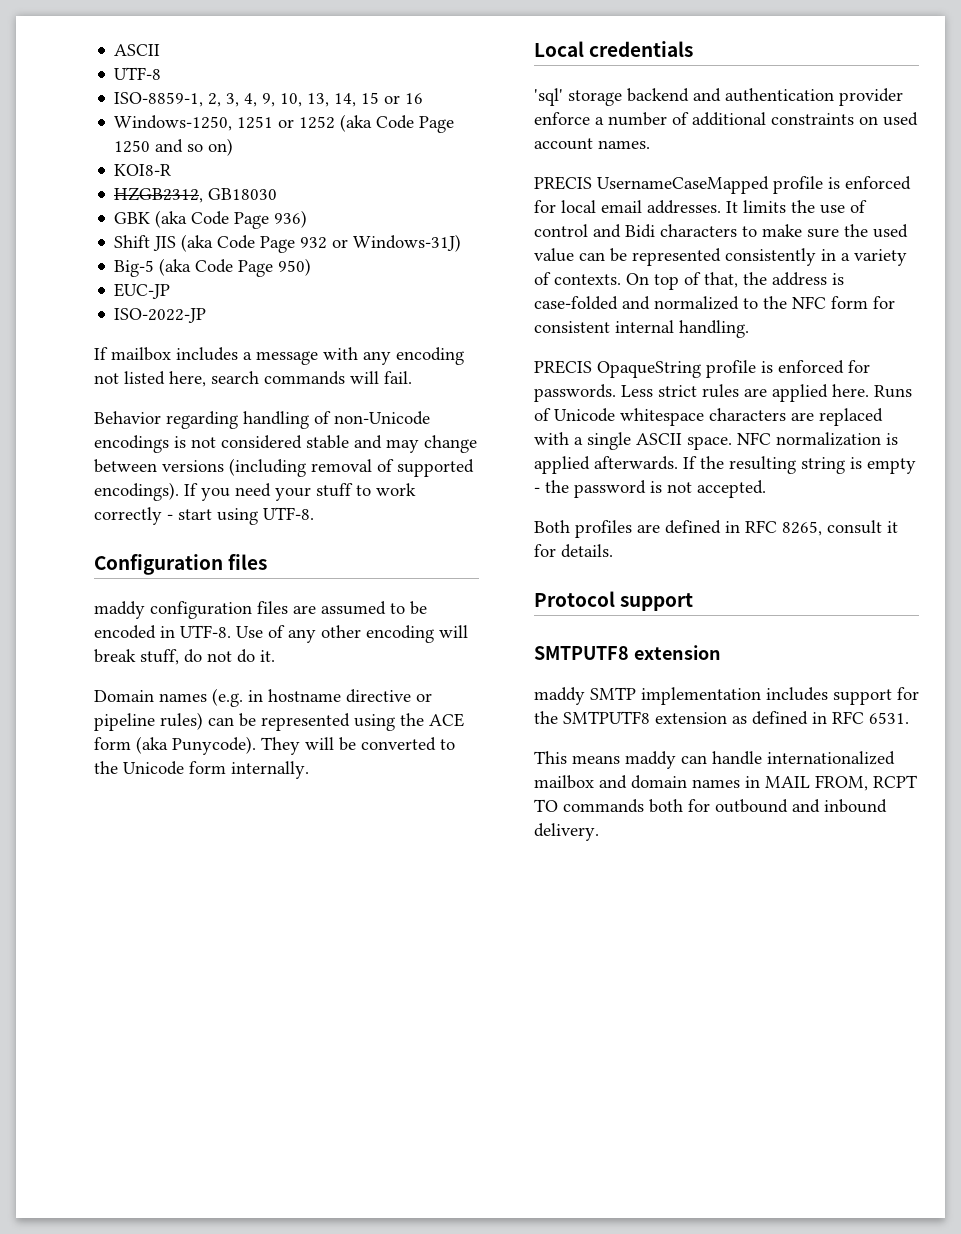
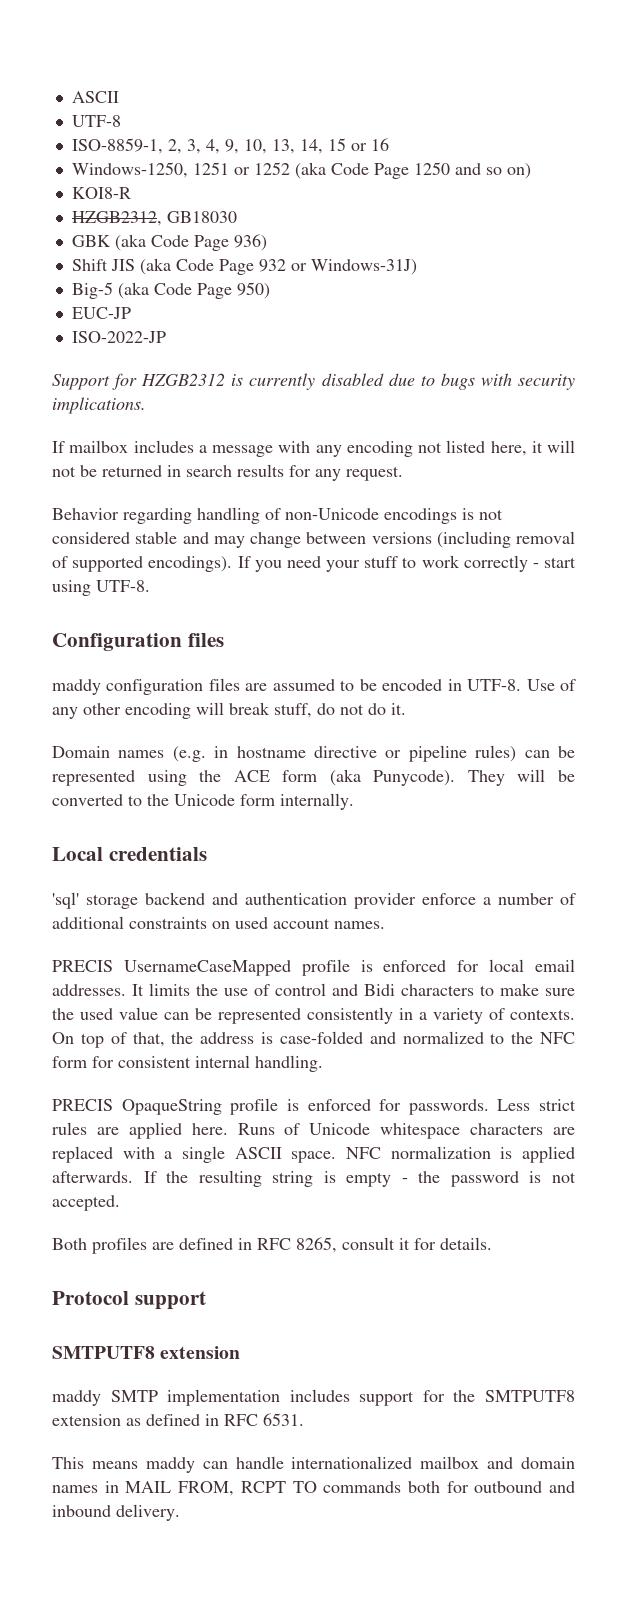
+ Support for HZGB2312 is currently disabled due to bugs with security implications.
- If mailbox includes a message with any encoding not listed here, search commands will fail.
+ If mailbox includes a message with any encoding not listed here, it will not be returned in search results for any request.

